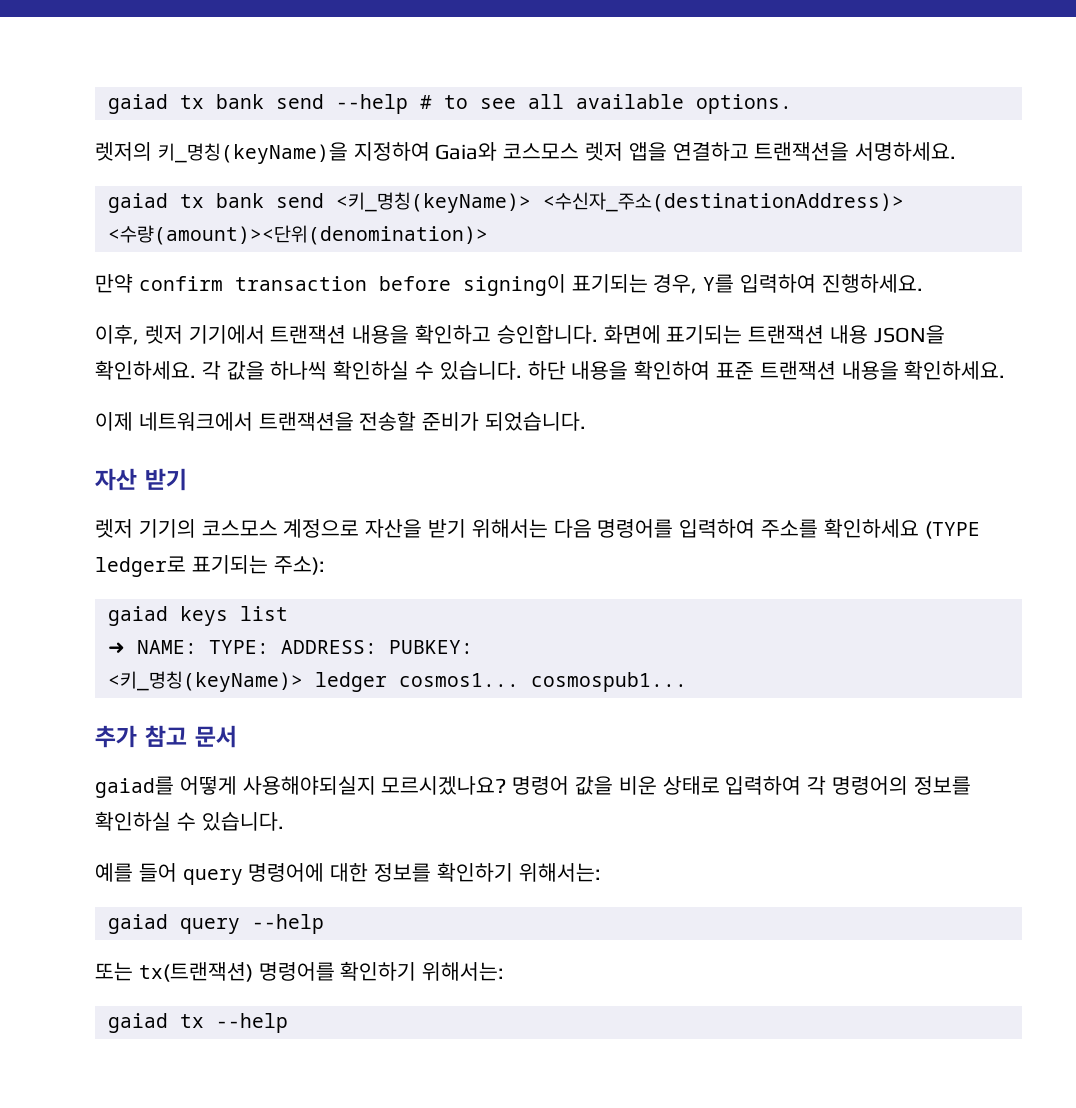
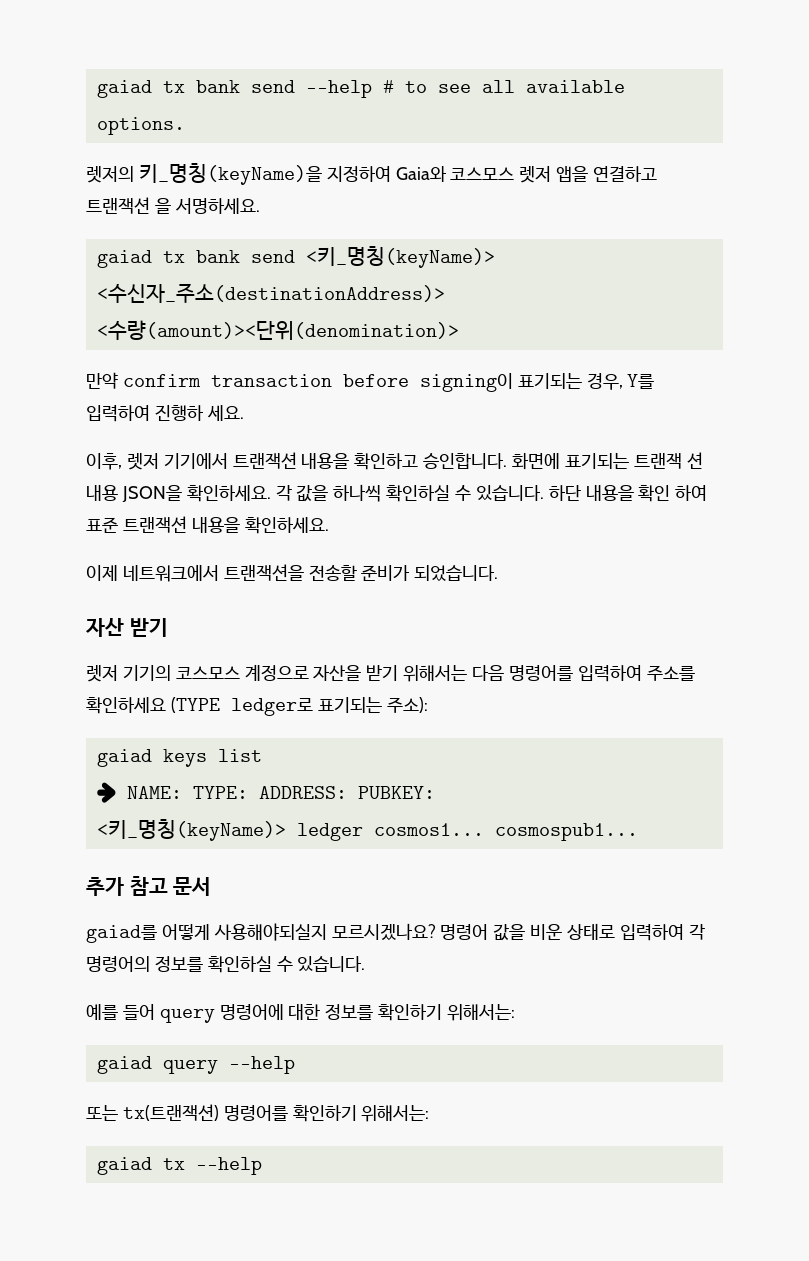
- 렛저의 키_명칭(keyName)을 지정하여 Gaia와 코스모스 렛저 앱을 연결하고 트랜잭션을 서명하세요.
+ 렛저의 키_명칭(keyName)을 지정하여 Gaia와 코스모스 렛저 앱을 연결하고 트랜잭션 을 서명하세요.
- 만약 confirm transaction before signing이 표기되는 경우, Y를 입력하여 진행하세요.
+ 만약 confirm transaction before signing이 표기되는 경우, Y를 입력하여 진행하 세요.
- 화면에 표기되는 트랜잭션 내용 JSON을 확인하세요.
+ 화면에 표기되는 트랜잭 션 내용 JSON을 확인하세요.
- 하단 내용을 확인하여 표준 트랜잭션 내용을 확인하세요.
+ 하단 내용을 확인 하여 표준 트랜잭션 내용을 확인하세요.

